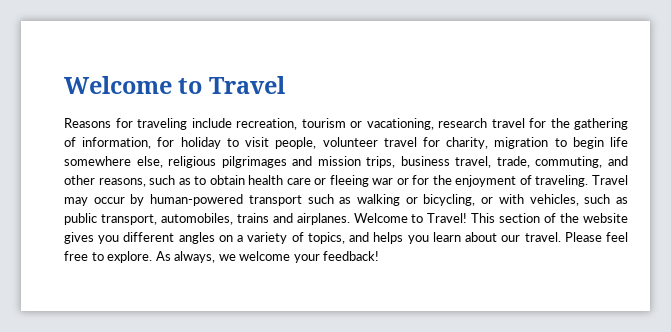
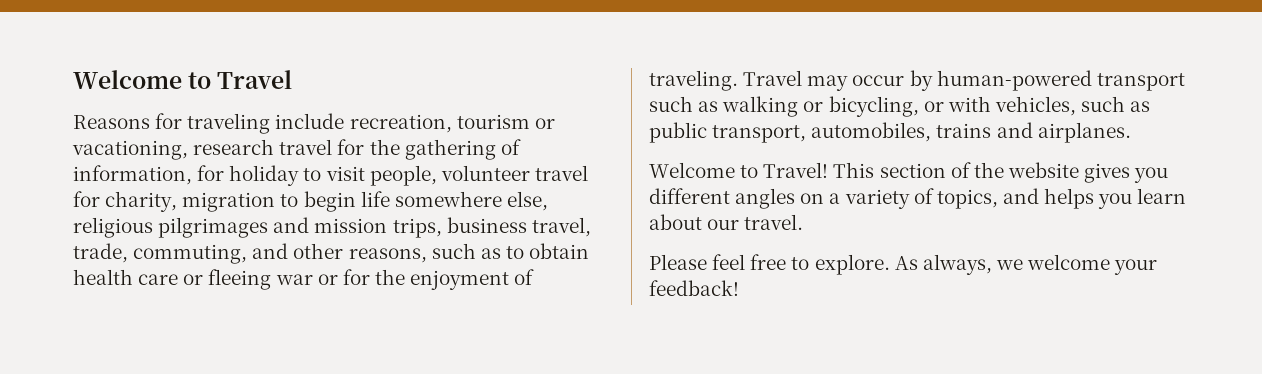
- Travel may occur by human-powered transport such as walking or bicycling, or with vehicles, such as public transport, automobiles, trains and airplanes. Welcome to Travel!
+ Travel may occur by human-powered transport such as walking or bicycling, or with vehicles, such as public transport, automobiles, trains and airplanes.
+ Welcome to Travel!
- This section of the website gives you different angles on a variety of topics, and helps you learn about our travel. Please feel free to explore.
+ This section of the website gives you different angles on a variety of topics, and helps you learn about our travel.
+ Please feel free to explore.

